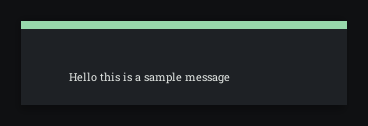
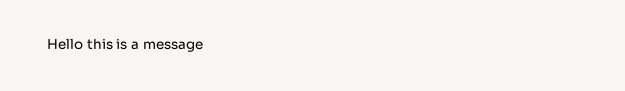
- Hello this is a sample message
+ Hello this is a message

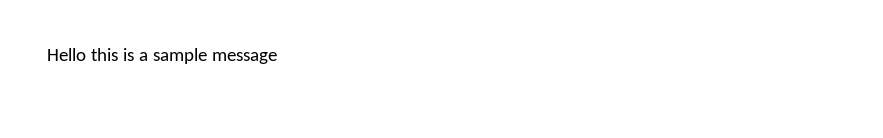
- Hello this is a message
+ Hello this is a sample message

